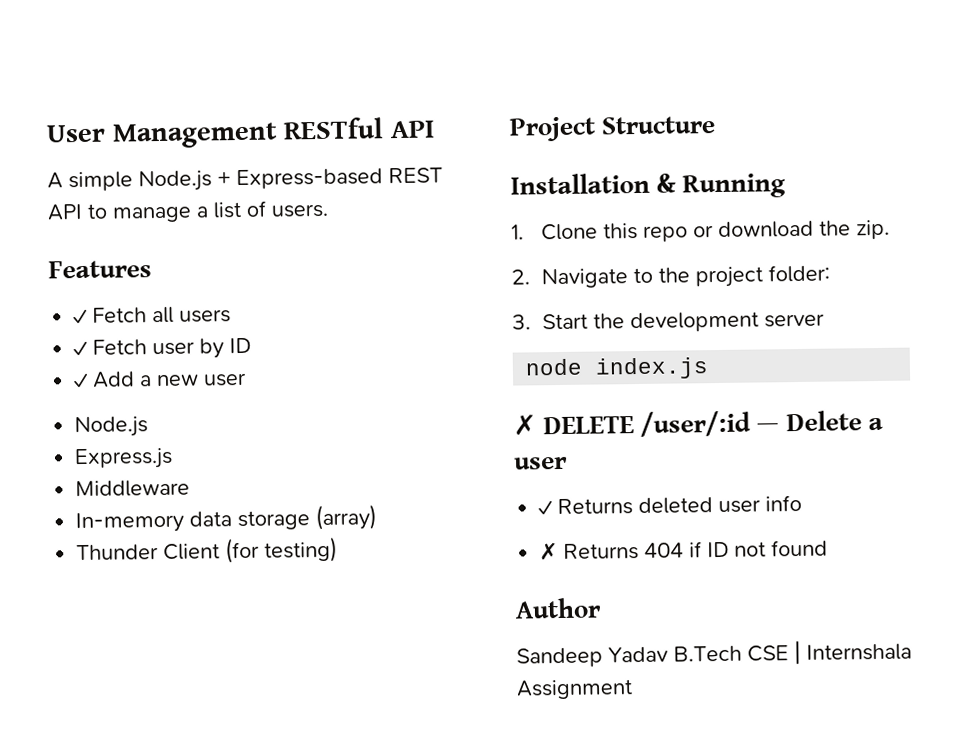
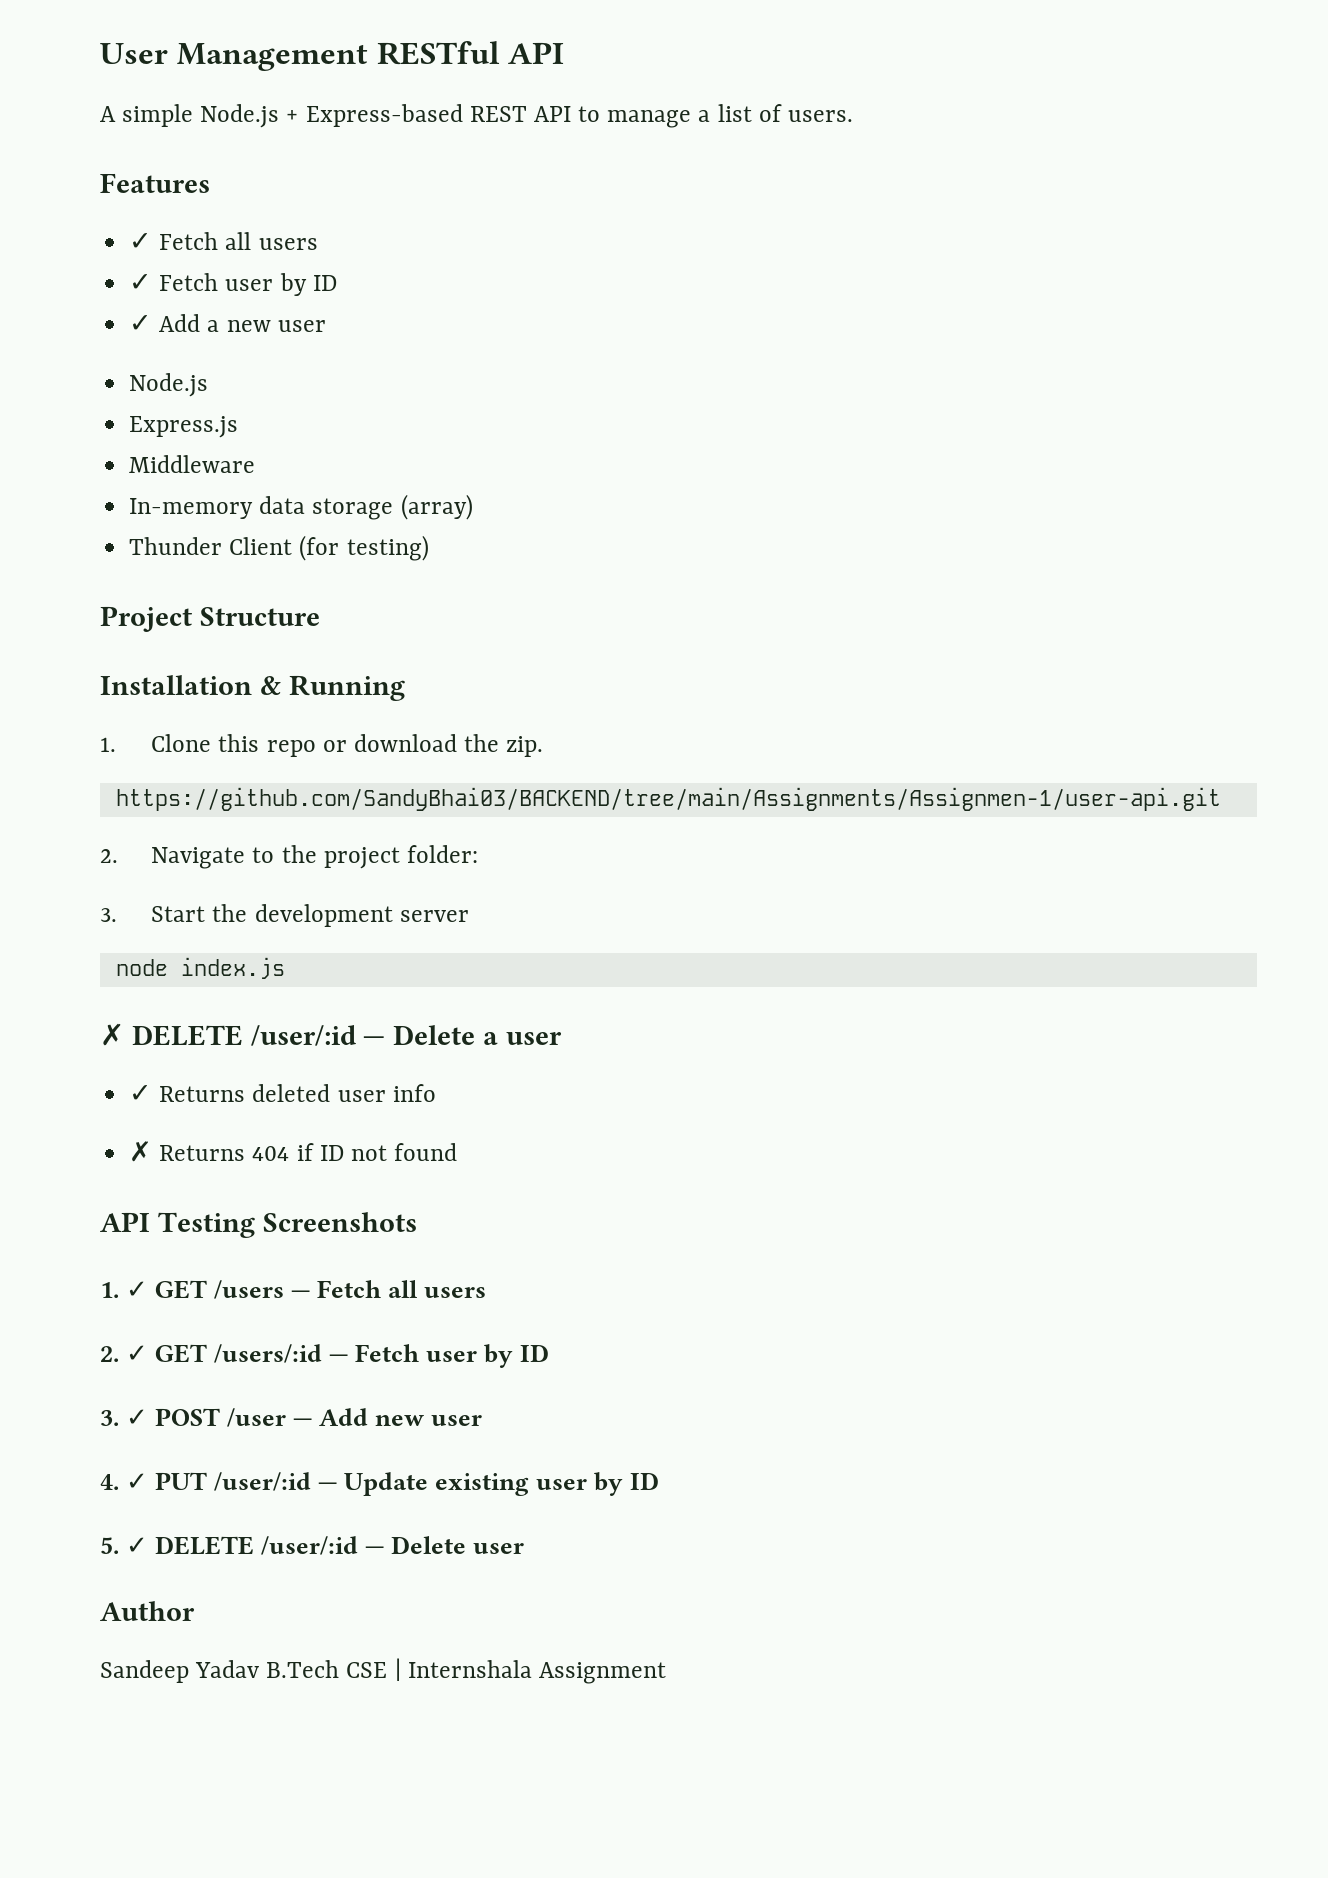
+ https://github.com/SandyBhai03/BACKEND/tree/main/Assignments/Assignmen-1/user-api.git
+ API Testing Screenshots
+ 1. ✓ GET /users — Fetch all users
+ 2. ✓ GET /users/:id — Fetch user by ID
+ 3. ✓ POST /user — Add new user
+ 4. ✓ PUT /user/:id — Update existing user by ID
+ 5. ✓ DELETE /user/:id — Delete user

